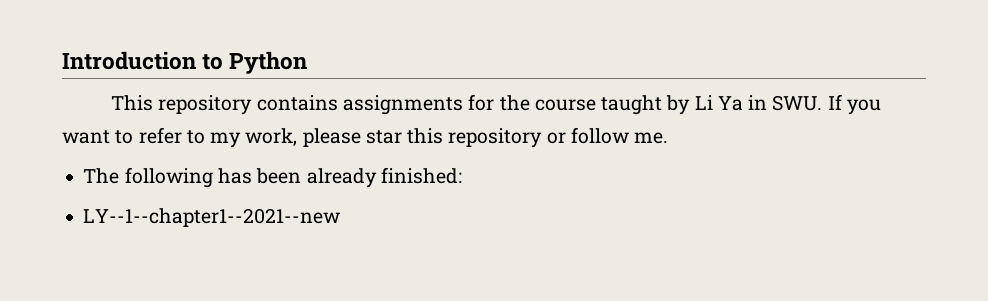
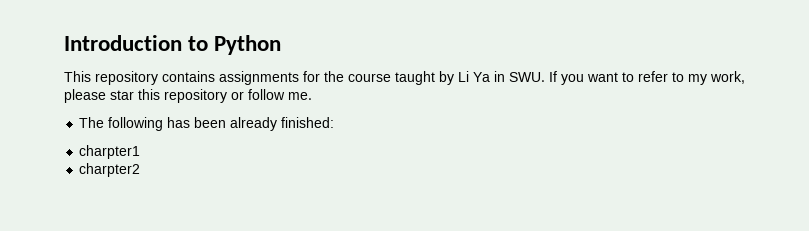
- LY--1--chapter1--2021--new
+ charpter1
+ charpter2

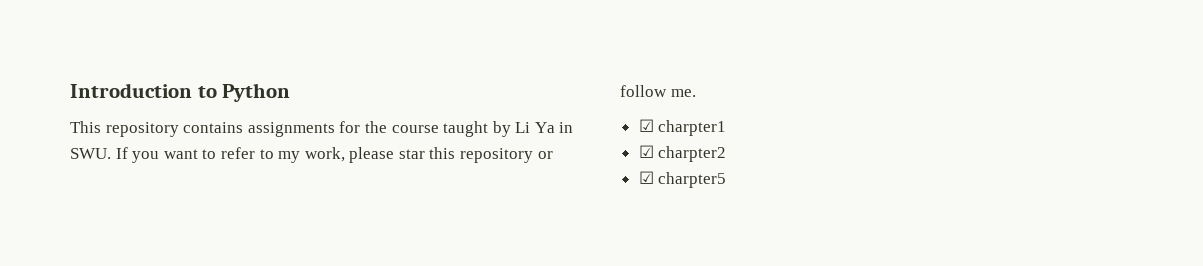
- The following has been already finished:
- charpter1
+ ☑ charpter1
- charpter2
+ ☑ charpter2
+ ☑ charpter5

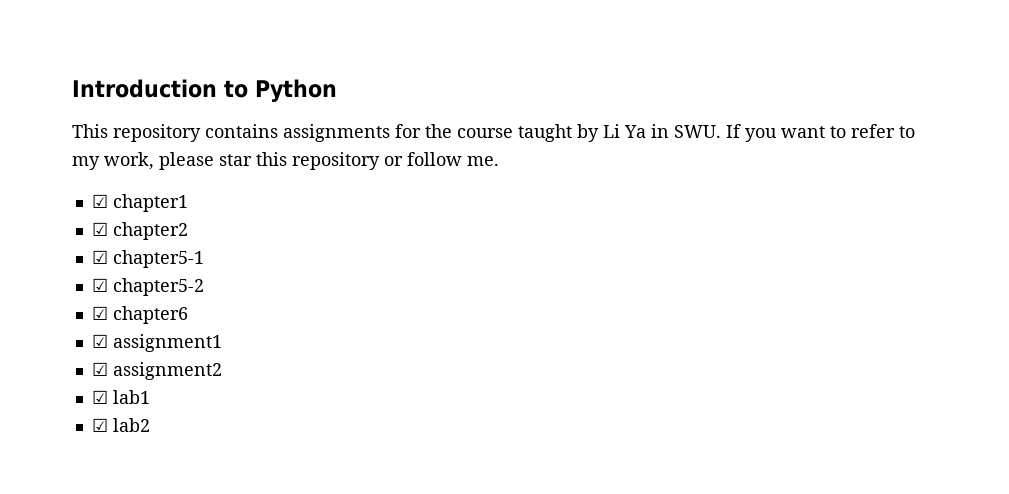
- ☑ charpter1
- ☑ charpter2
- ☑ charpter5
+ ☑ chapter1
+ ☑ chapter2
+ ☑ chapter5-1
+ ☑ chapter5-2
+ ☑ chapter6
+ ☑ assignment1
+ ☑ assignment2
+ ☑ lab1
+ ☑ lab2

